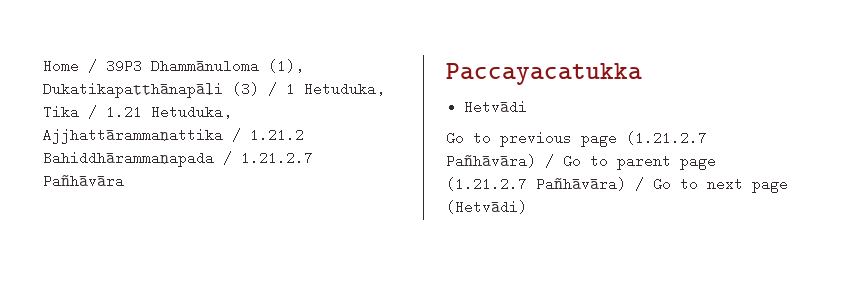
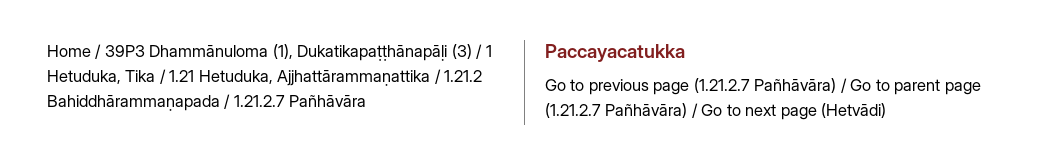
- Hetvādi

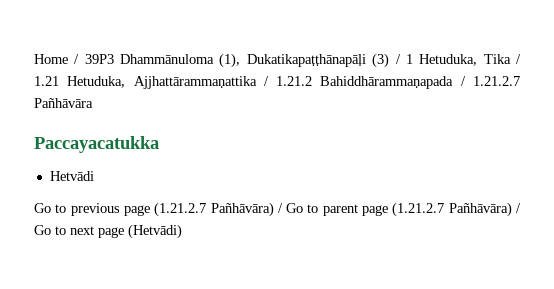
+ Hetvādi

